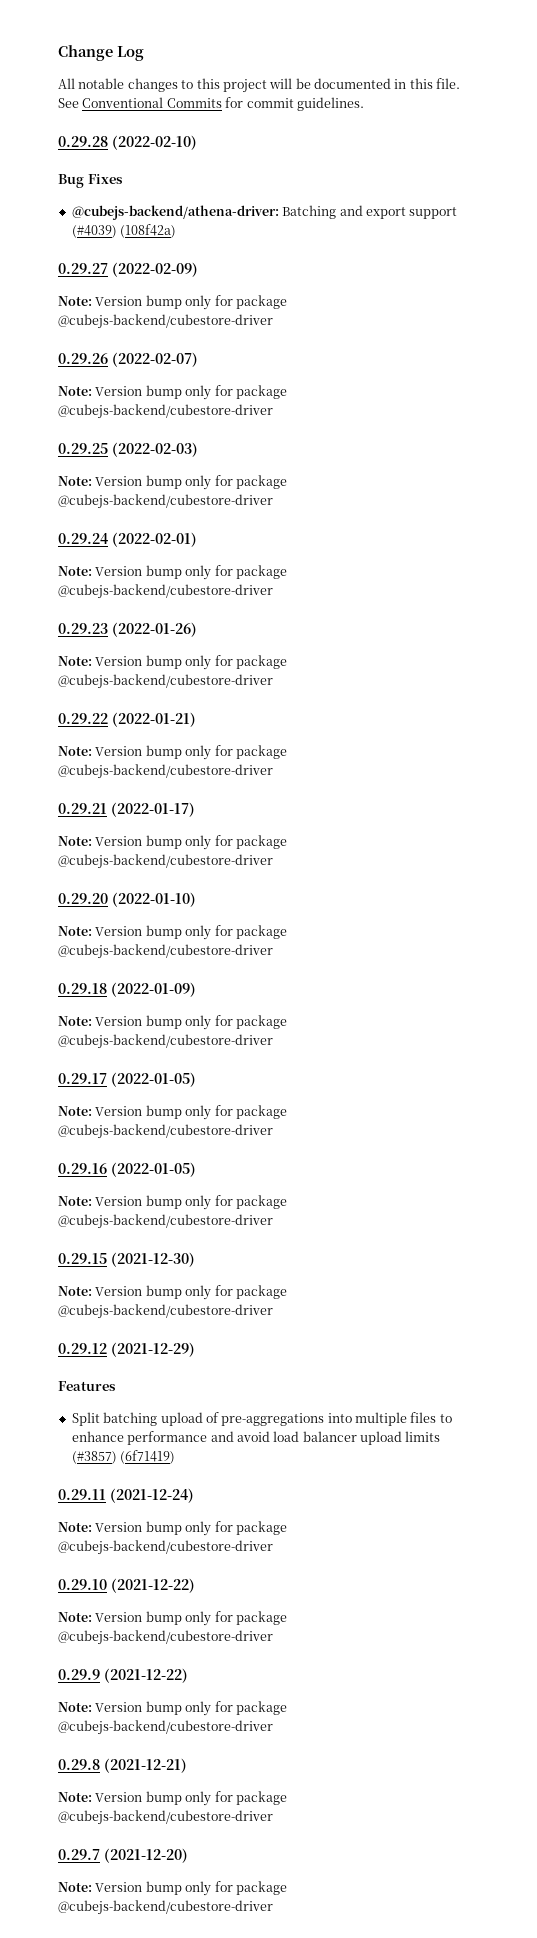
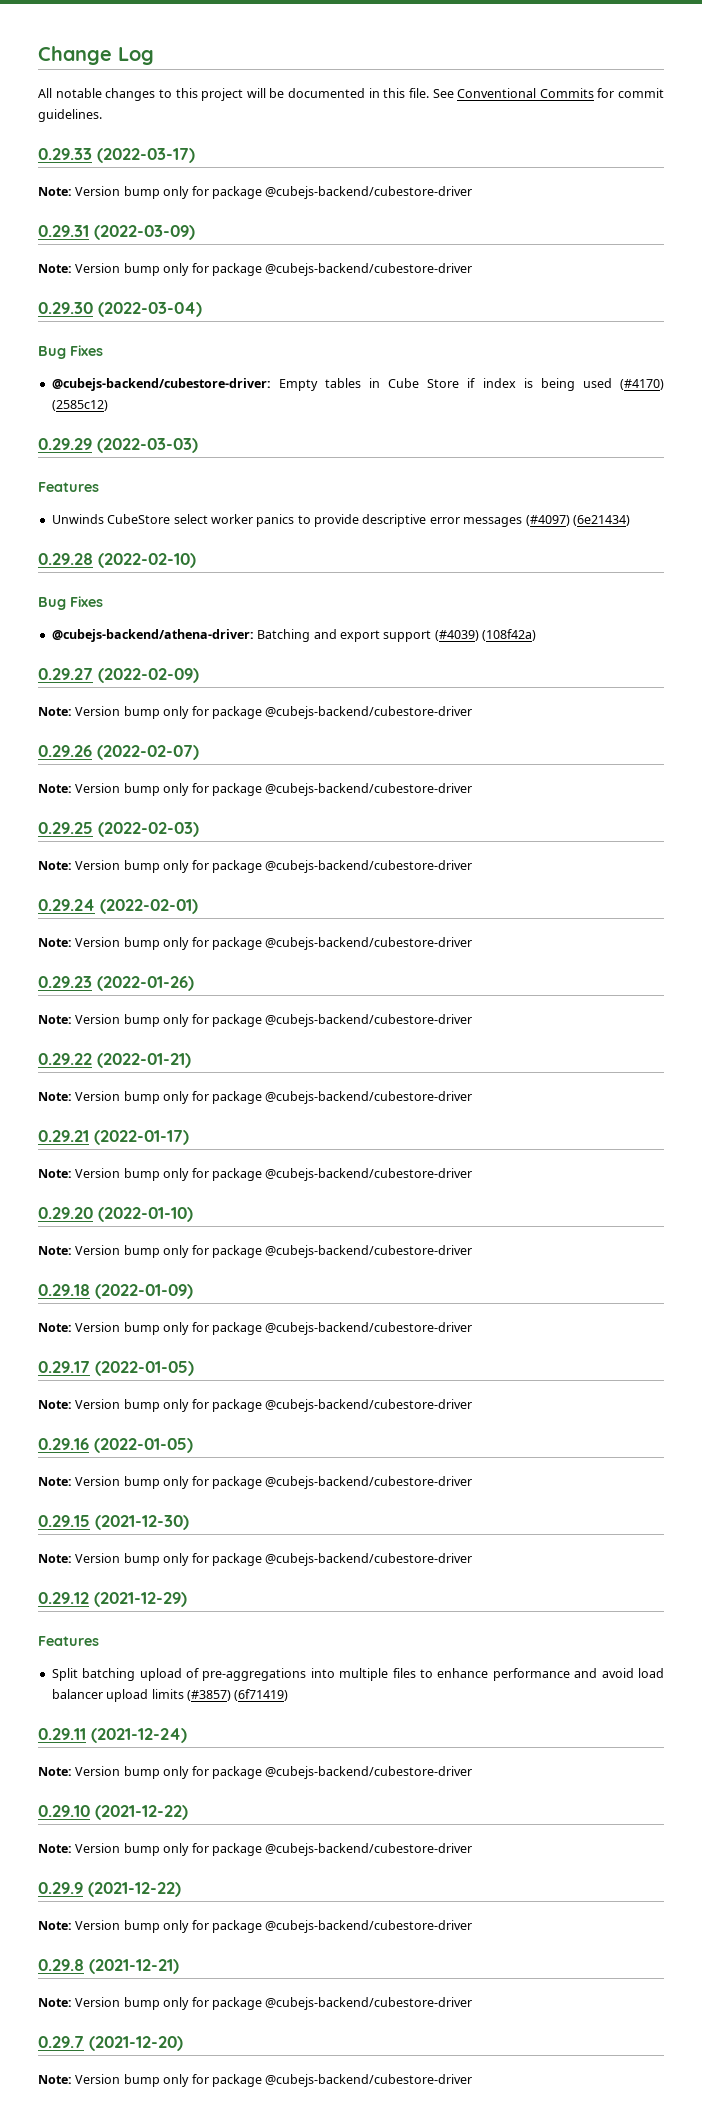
+ 0.29.33 (2022-03-17)
+ Note: Version bump only for package @cubejs-backend/cubestore-driver
+ 0.29.31 (2022-03-09)
+ Note: Version bump only for package @cubejs-backend/cubestore-driver
+ 0.29.30 (2022-03-04)
+ Bug Fixes
+ @cubejs-backend/cubestore-driver: Empty tables in Cube Store if index is being used (#4170) (2585c12)
+ 0.29.29 (2022-03-03)
+ Features
+ Unwinds CubeStore select worker panics to provide descriptive error messages (#4097) (6e21434)

